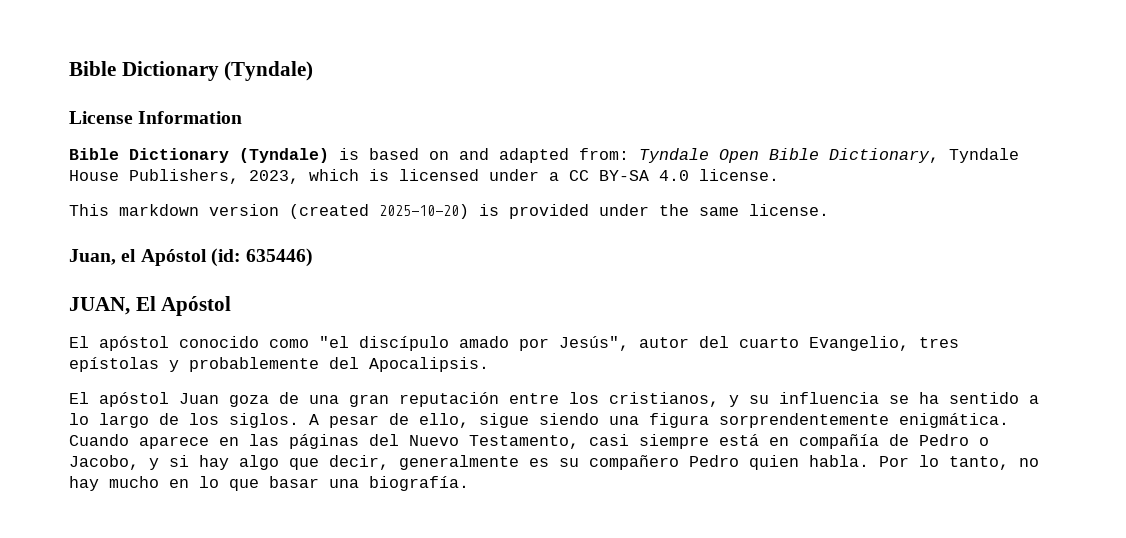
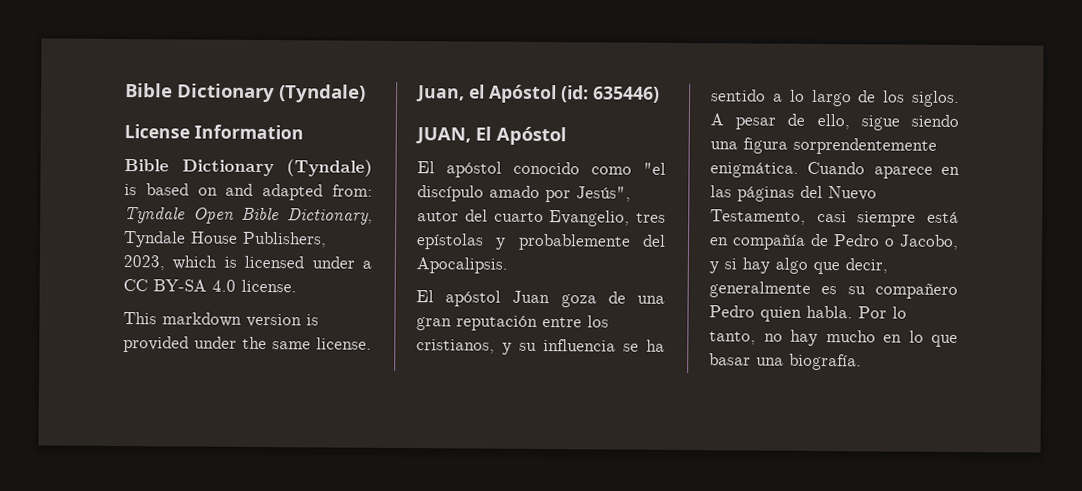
- This markdown version (created 2025-10-20) is provided under the same license.
+ This markdown version is provided under the same license.

